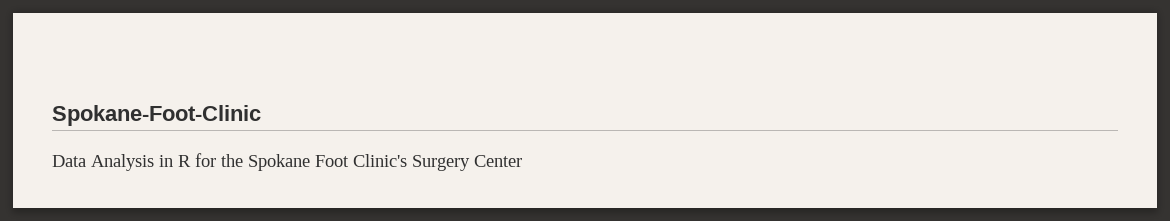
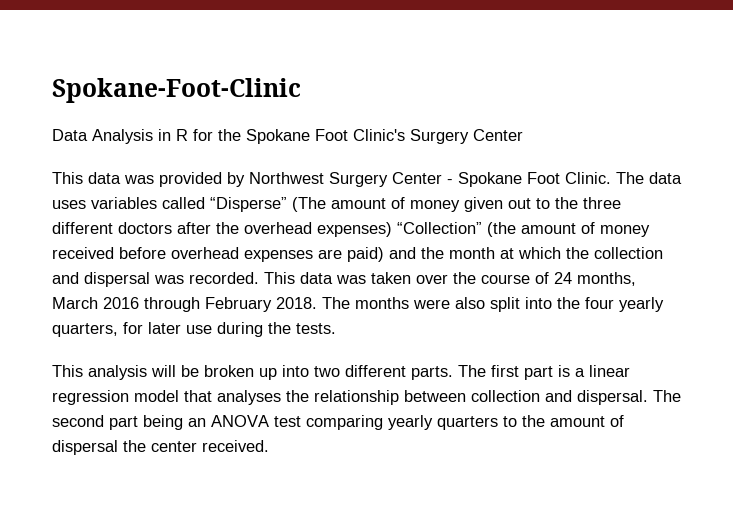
+ This data was provided by Northwest Surgery Center - Spokane Foot Clinic. The data uses variables called “Disperse” (The amount of money given out to the three different doctors after the overhead expenses) “Collection” (the amount of money received before overhead expenses are paid) and the month at which the collection and dispersal was recorded. This data was taken over the course of 24 months, March 2016 through February 2018. The months were also split into the four yearly quarters, for later use during the tests.
+ This analysis will be broken up into two different parts. The first part is a linear regression model that analyses the relationship between collection and dispersal. The second part being an ANOVA test comparing yearly quarters to the amount of dispersal the center received.

